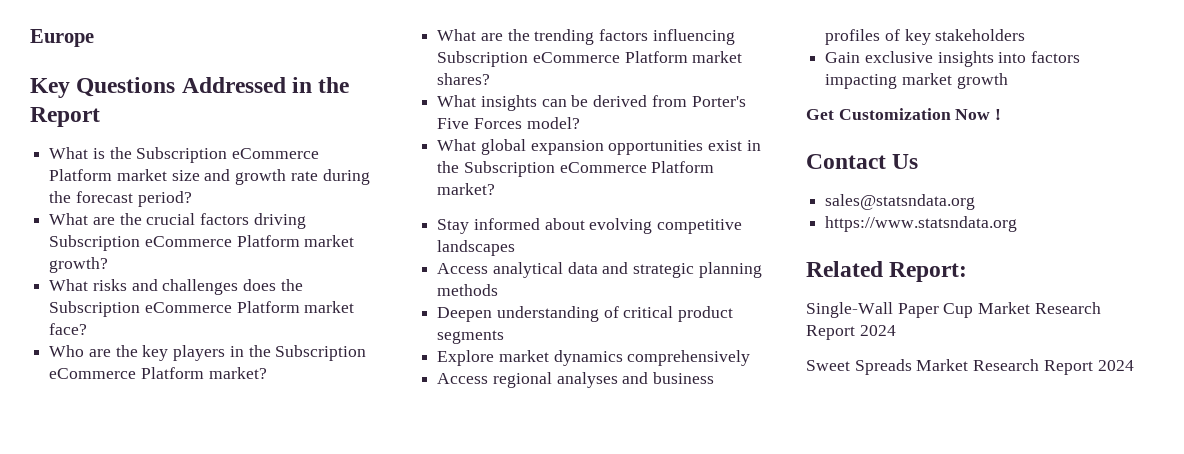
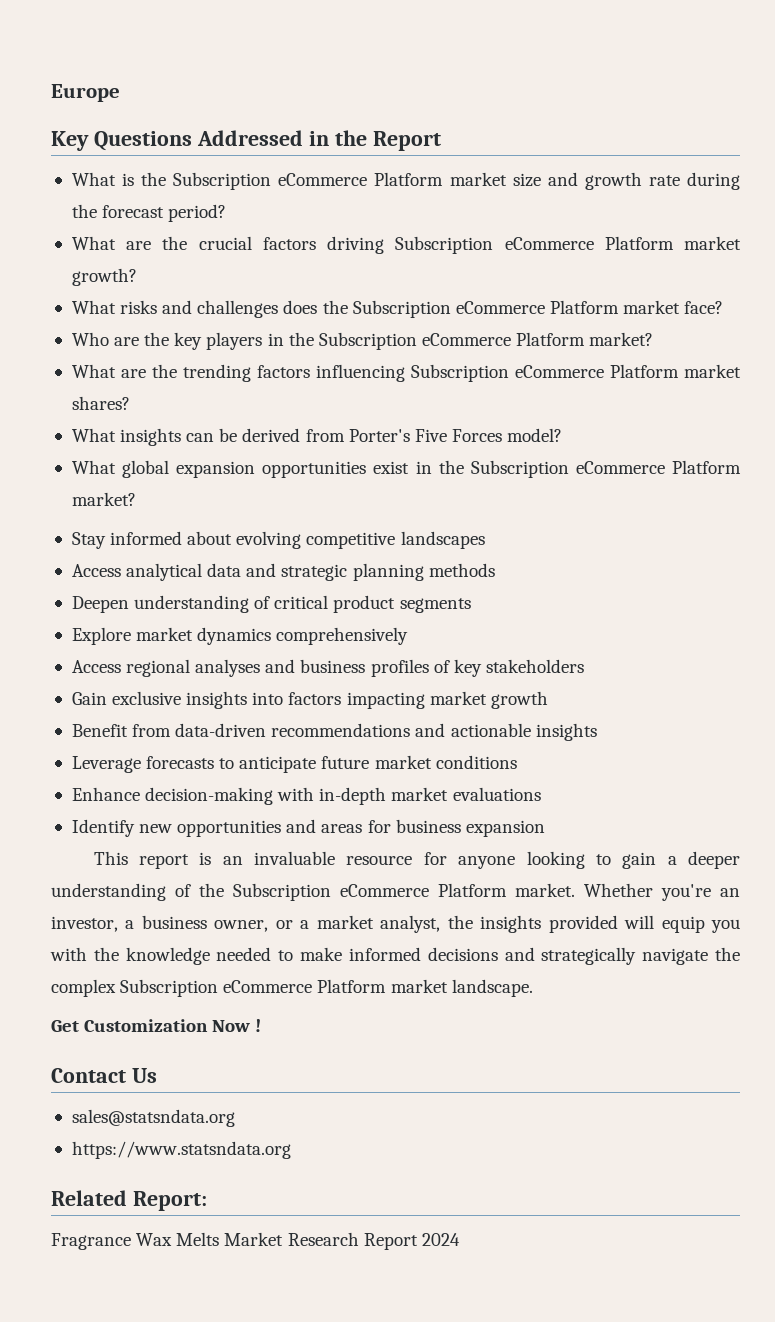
+ Benefit from data-driven recommendations and actionable insights
+ Leverage forecasts to anticipate future market conditions
+ Enhance decision-making with in-depth market evaluations
+ Identify new opportunities and areas for business expansion
+ This report is an invaluable resource for anyone looking to gain a deeper understanding of the Subscription eCommerce Platform market. Whether you're an investor, a business owner, or a market analyst, the insights provided will equip you with the knowledge needed to make informed decisions and strategically navigate the complex Subscription eCommerce Platform market landscape.
- Single-Wall Paper Cup Market Research Report 2024
- Sweet Spreads Market Research Report 2024
+ Fragrance Wax Melts Market Research Report 2024

